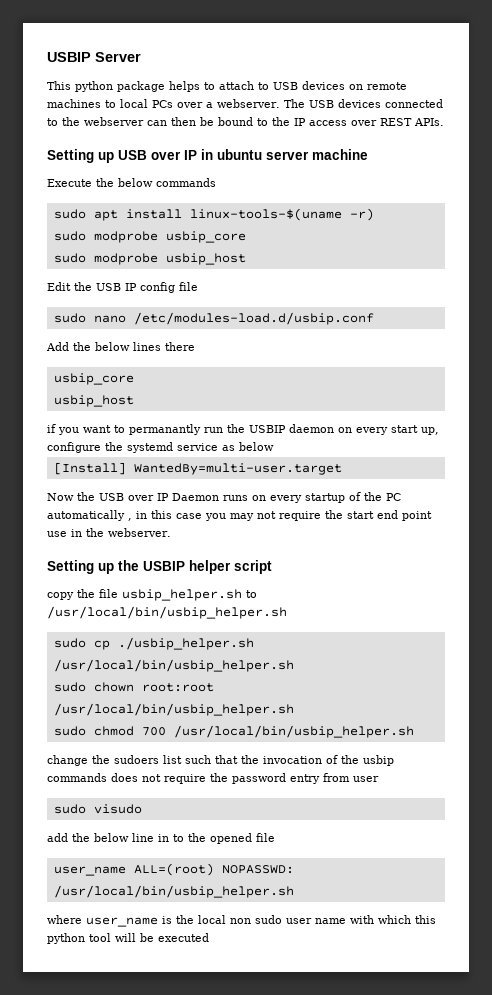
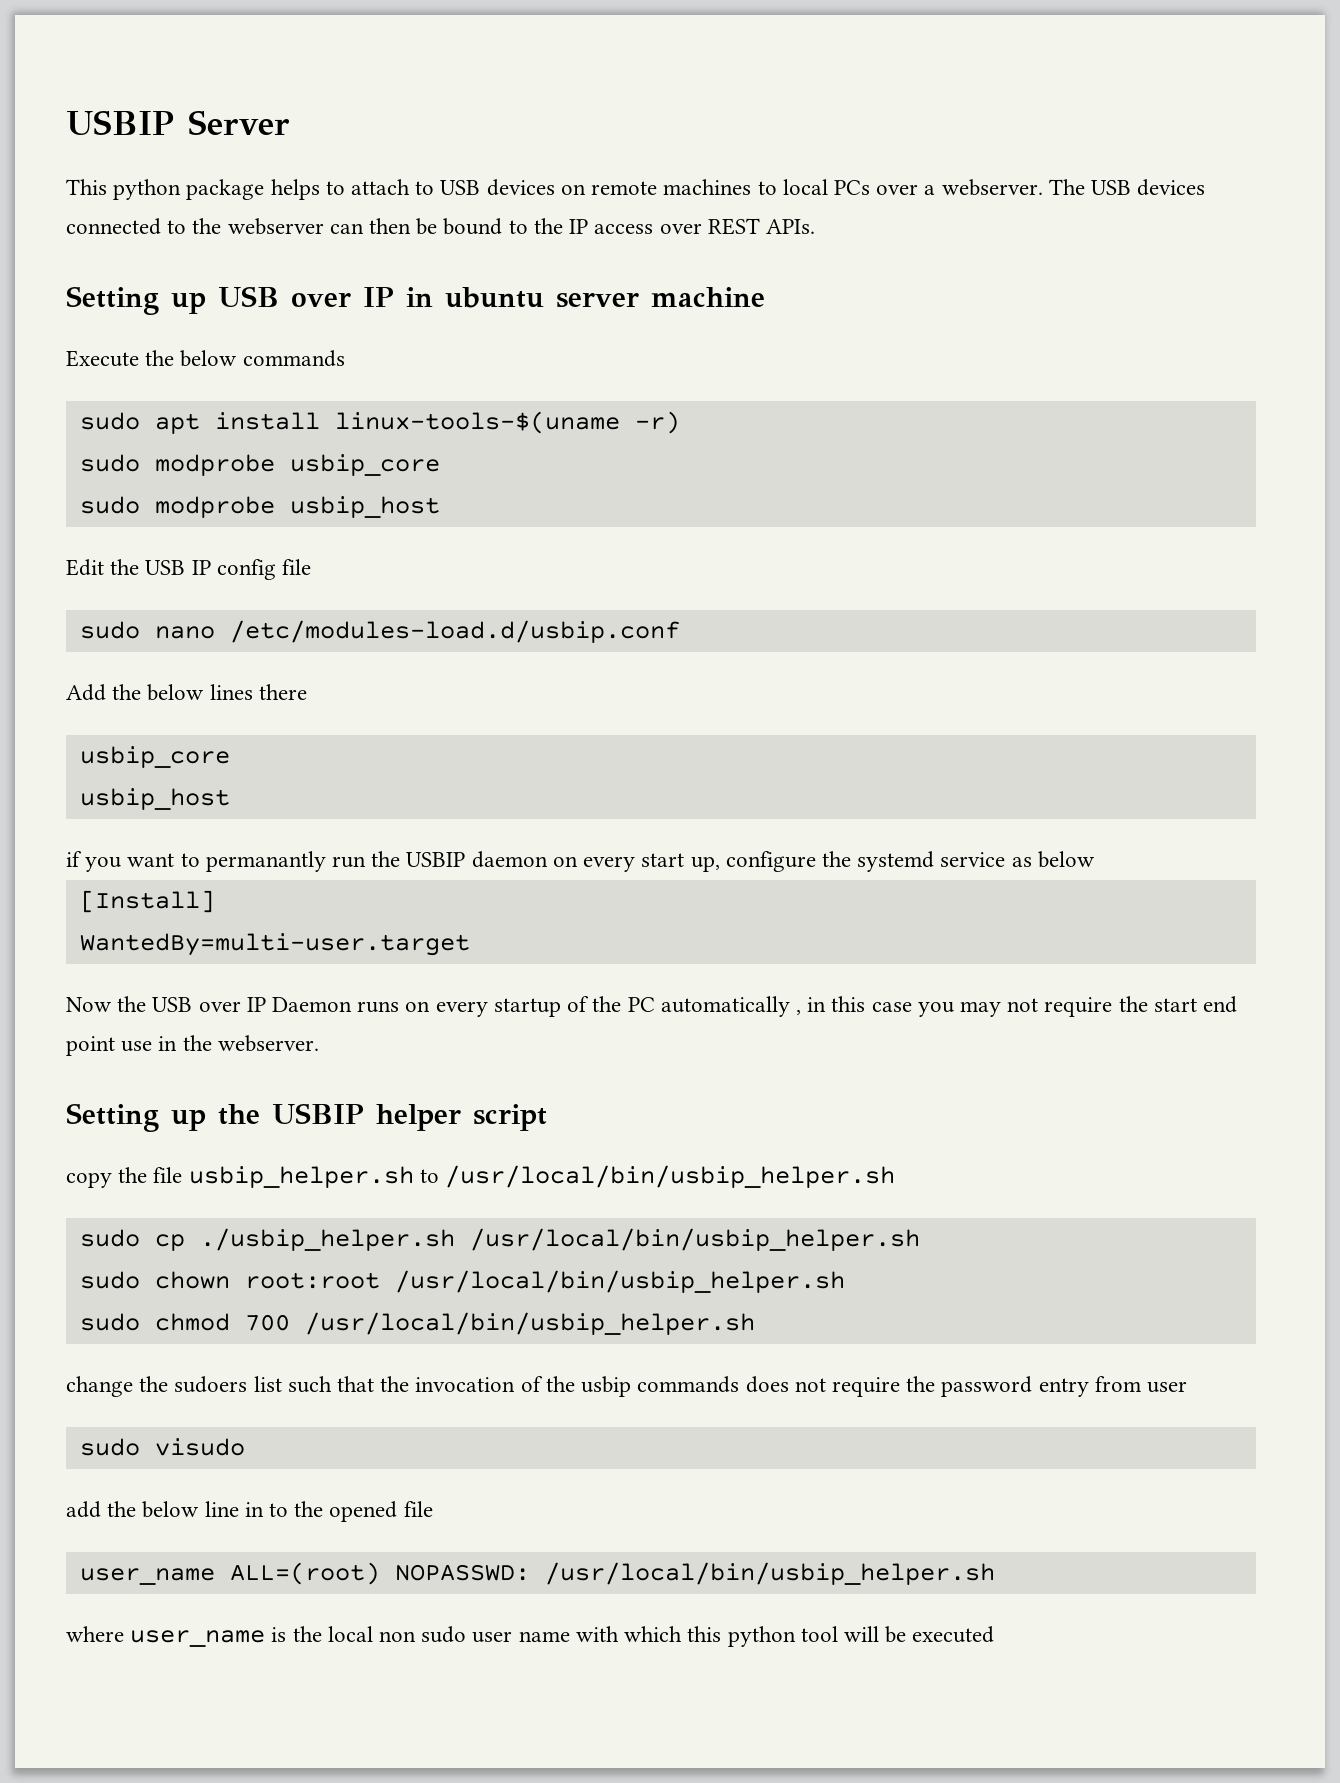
- [Install] WantedBy=multi-user.target
+ [Install]
+ WantedBy=multi-user.target

